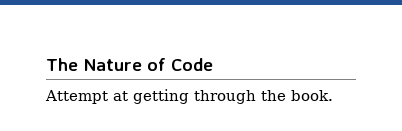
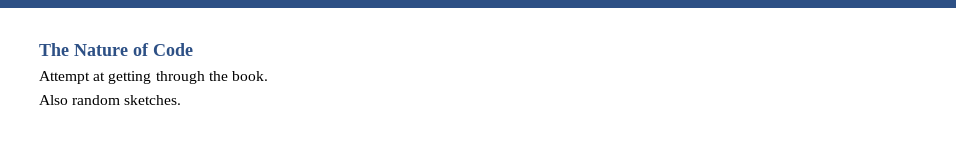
+ Also random sketches.

